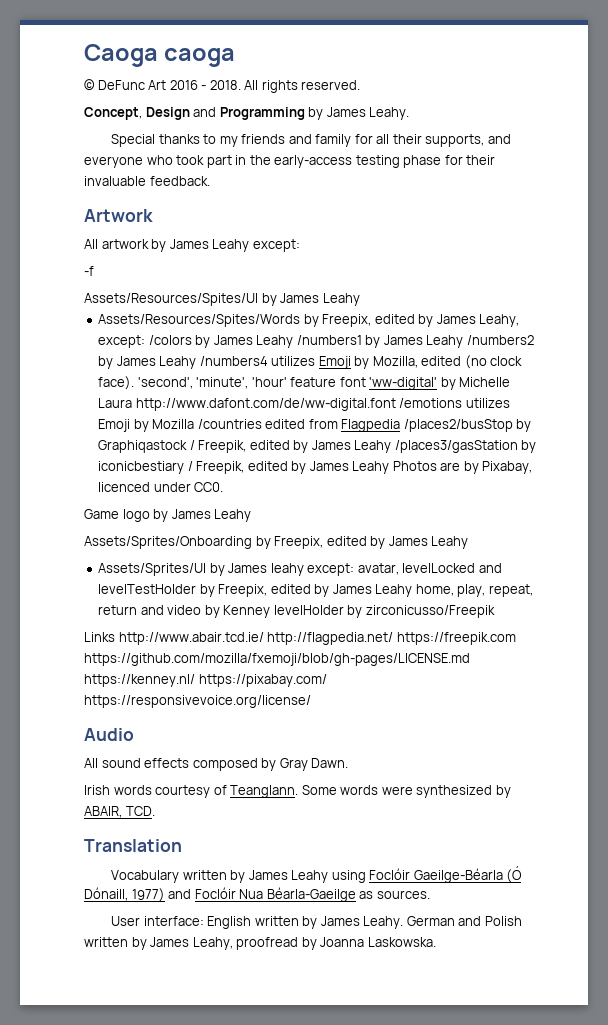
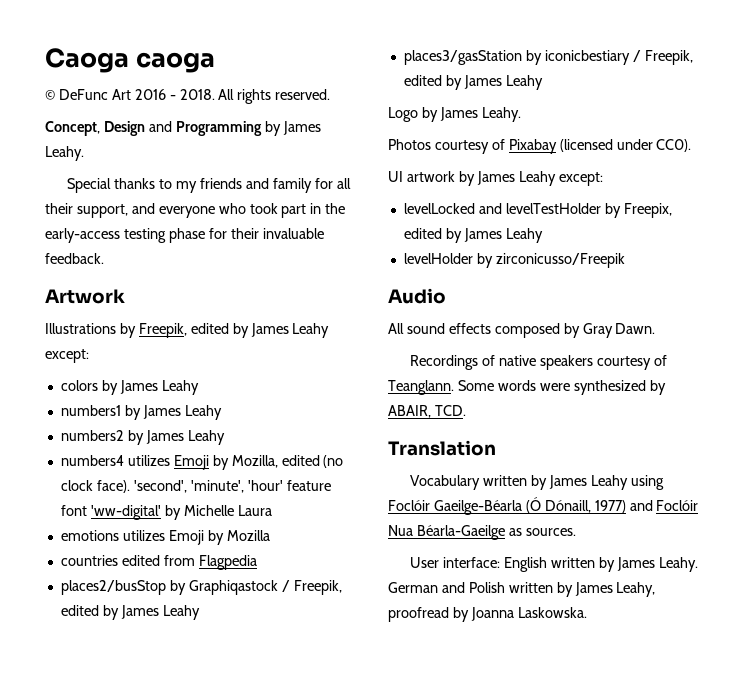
- Special thanks to my friends and family for all their supports, and everyone who took part in the early-access testing phase for their invaluable feedback.
+ Special thanks to my friends and family for all their support, and everyone who took part in the early-access testing phase for their invaluable feedback.
- All artwork by James Leahy except:
- -f
- Assets/Resources/Spites/UI by James Leahy
- Assets/Resources/Spites/Words by Freepix, edited by James Leahy, except: /colors by James Leahy /numbers1 by James Leahy /numbers2 by James Leahy /numbers4 utilizes Emoji by Mozilla, edited (no clock face).
+ Illustrations by Freepik, edited by James Leahy except:
+ colors by James Leahy
+ numbers1 by James Leahy
+ numbers2 by James Leahy
+ numbers4 utilizes Emoji by Mozilla, edited (no clock face).
- 'second', 'minute', 'hour' feature font 'ww-digital' by Michelle Laura http://www.dafont.com/de/ww-digital.font /emotions utilizes Emoji by Mozilla /countries edited from Flagpedia /places2/busStop by Graphiqastock / Freepik, edited by James Leahy /places3/gasStation by iconicbestiary / Freepik, edited by James Leahy Photos are by Pixabay, licenced under CC0.
- Game logo by James Leahy
- Assets/Sprites/Onboarding by Freepix, edited by James Leahy
- Assets/Sprites/UI by James leahy except: avatar, levelLocked and levelTestHolder by Freepix, edited by James Leahy home, play, repeat, return and video by Kenney levelHolder by zirconicusso/Freepik
- Links http://www.abair.tcd.ie/ http://flagpedia.net/ https://freepik.com https://github.com/mozilla/fxemoji/blob/gh-pages/LICENSE.md https://kenney.nl/ https://pixabay.com/ https://responsivevoice.org/license/
+ 'second', 'minute', 'hour' feature font 'ww-digital' by Michelle Laura
+ emotions utilizes Emoji by Mozilla
+ countries edited from Flagpedia
+ places2/busStop by Graphiqastock / Freepik, edited by James Leahy
+ places3/gasStation by iconicbestiary / Freepik, edited by James Leahy
+ Logo by James Leahy.
+ Photos courtesy of Pixabay (licensed under CC0).
+ UI artwork by James Leahy except:
+ levelLocked and levelTestHolder by Freepix, edited by James Leahy
+ levelHolder by zirconicusso/Freepik
- Irish words courtesy of Teanglann.
+ Recordings of native speakers courtesy of Teanglann.

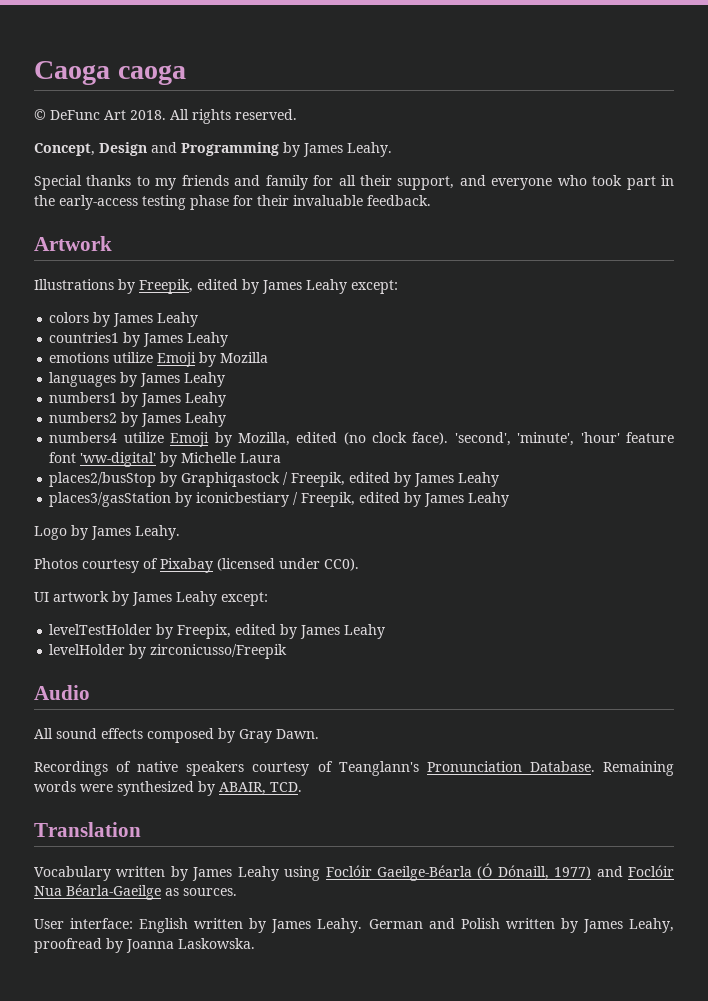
- © DeFunc Art 2016 - 2018.
+ © DeFunc Art 2018.
+ countries1 by James Leahy
+ emotions utilize Emoji by Mozilla
+ languages by James Leahy
- numbers4 utilizes Emoji by Mozilla, edited (no clock face).
+ numbers4 utilize Emoji by Mozilla, edited (no clock face).
- emotions utilizes Emoji by Mozilla
- countries edited from Flagpedia
- levelLocked and levelTestHolder by Freepix, edited by James Leahy
+ levelTestHolder by Freepix, edited by James Leahy
- Recordings of native speakers courtesy of Teanglann. Some words were synthesized by ABAIR, TCD.
+ Recordings of native speakers courtesy of Teanglann's Pronunciation Database. Remaining words were synthesized by ABAIR, TCD.

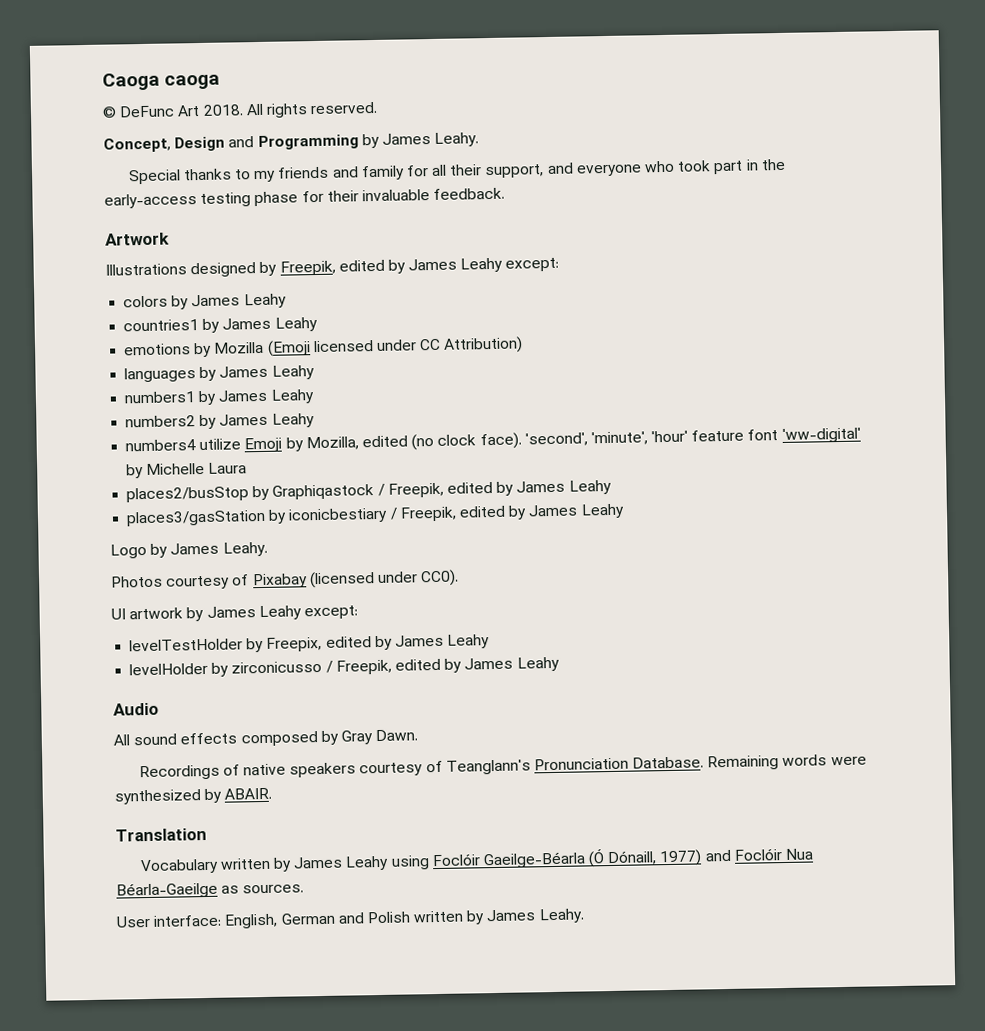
- Illustrations by Freepik, edited by James Leahy except:
+ Illustrations designed by Freepik, edited by James Leahy except:
- emotions utilize Emoji by Mozilla
+ emotions by Mozilla (Emoji licensed under CC Attribution)
- levelHolder by zirconicusso/Freepik
+ levelHolder by zirconicusso / Freepik, edited by James Leahy
- Remaining words were synthesized by ABAIR, TCD.
+ Remaining words were synthesized by ABAIR.
- User interface: English written by James Leahy. German and Polish written by James Leahy, proofread by Joanna Laskowska.
+ User interface: English, German and Polish written by James Leahy.

